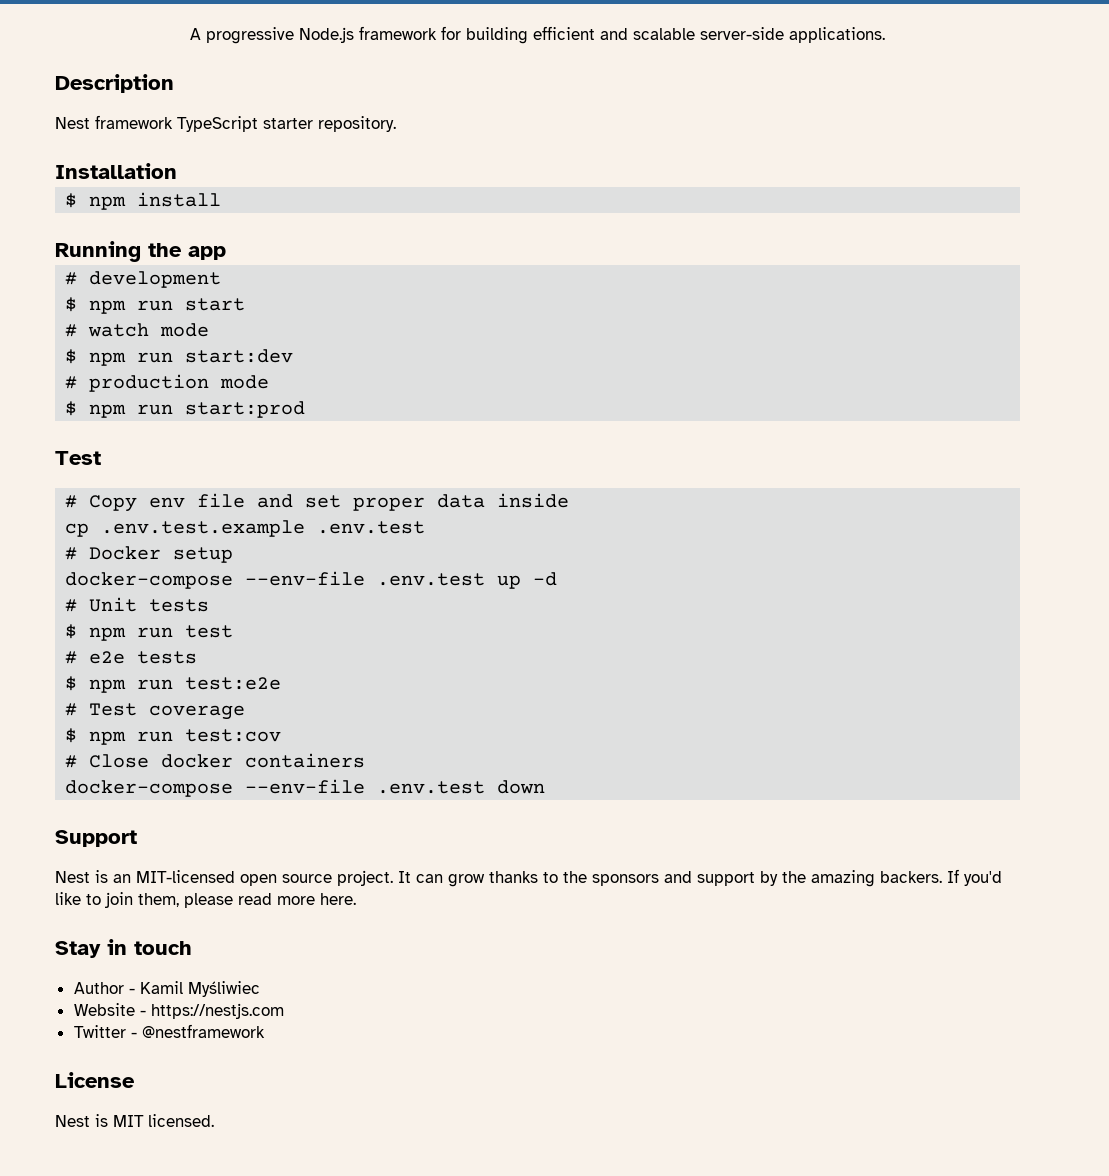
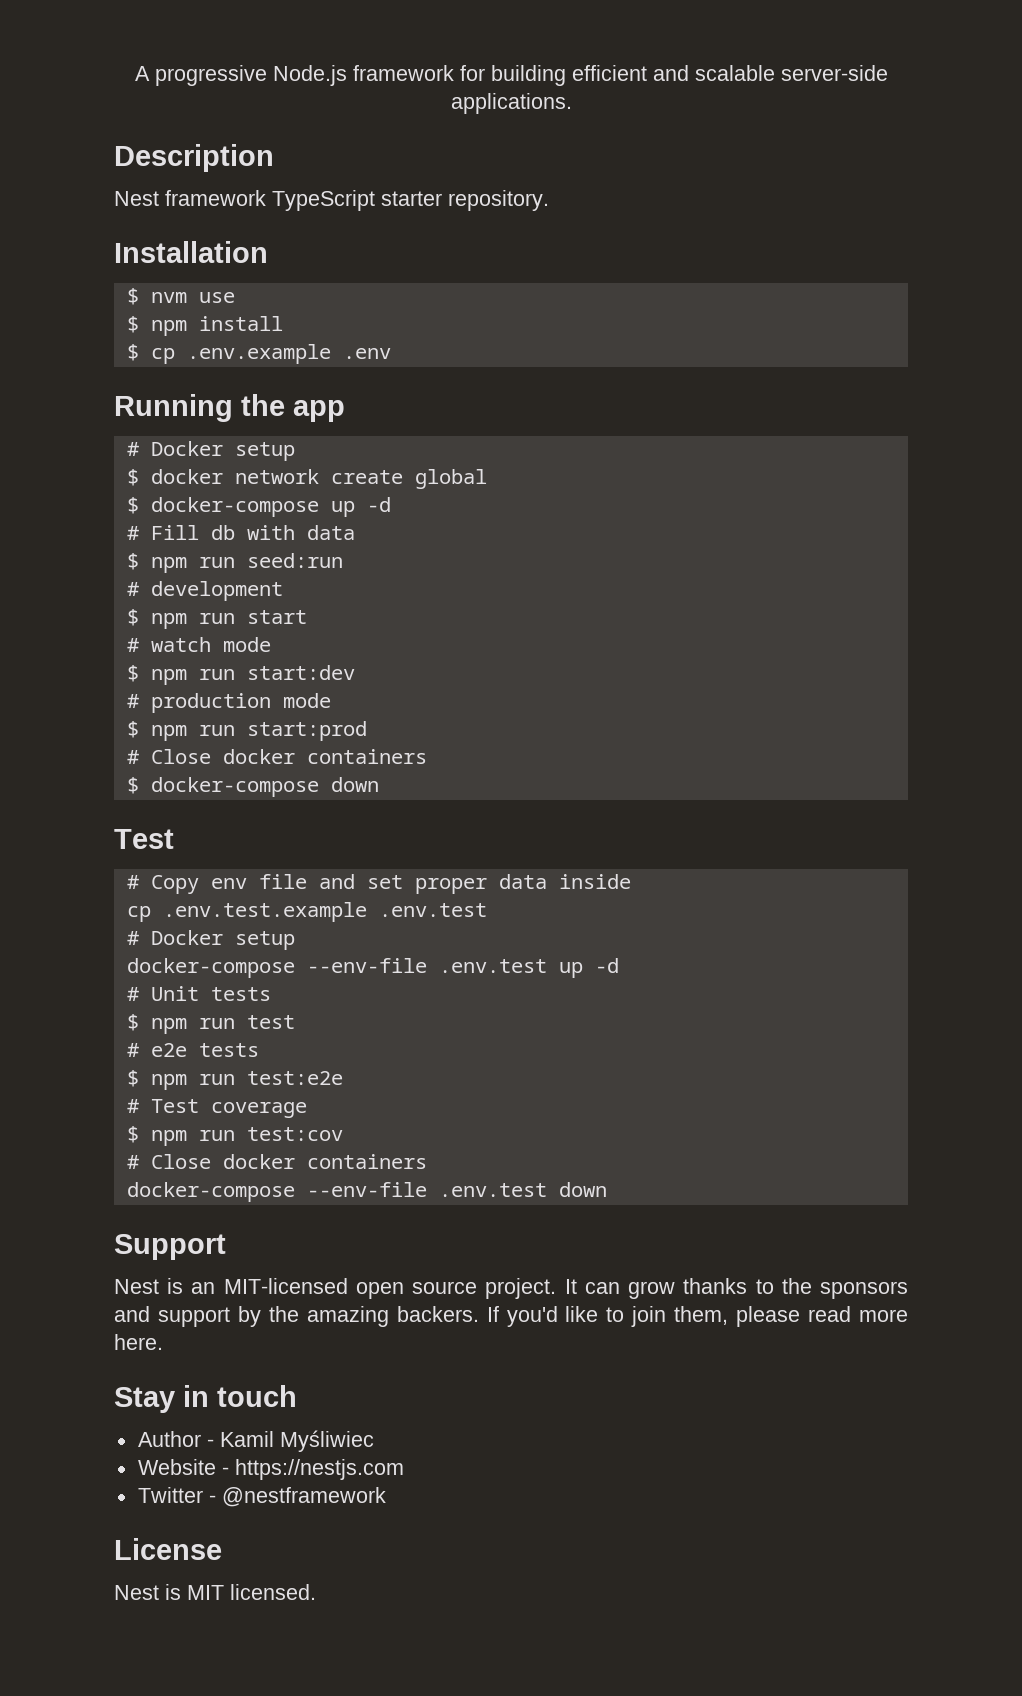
+ $ nvm use
+ $ cp .env.example .env
  Running the app
+ # Docker setup
+ $ docker network create global
+ $ docker-compose up -d
+ # Fill db with data
+ $ npm run seed:run
  $ npm run start:prod
+ # Close docker containers
+ $ docker-compose down

